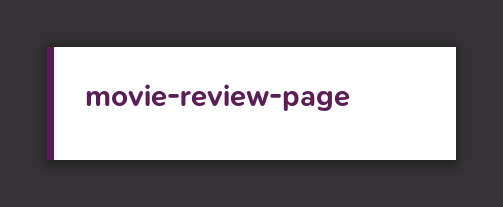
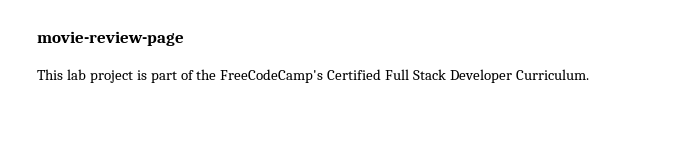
+ This lab project is part of the FreeCodeCamp's Certified Full Stack Developer Curriculum.

